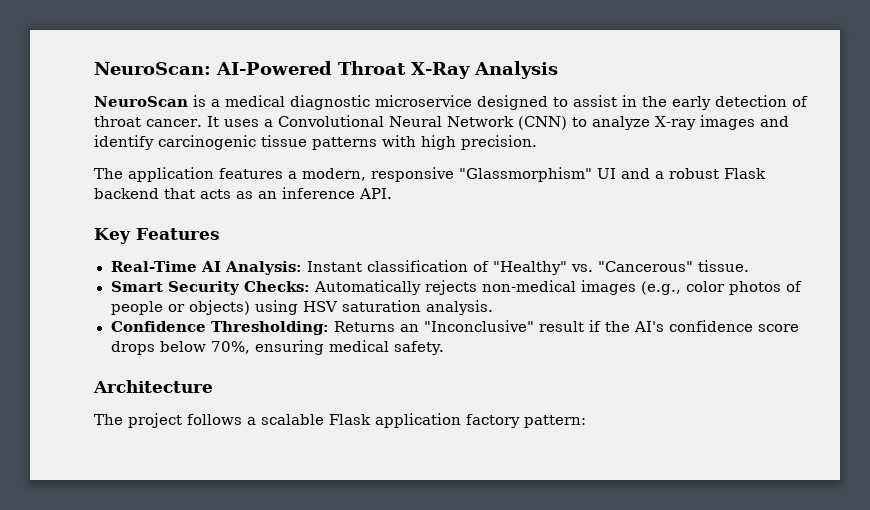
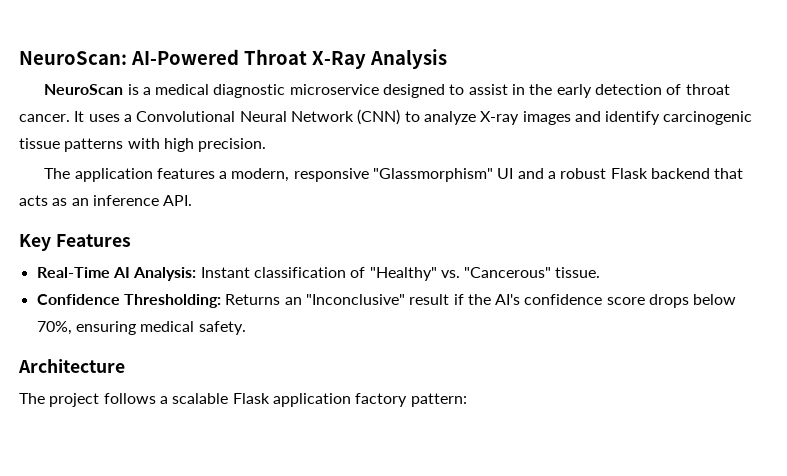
- Smart Security Checks: Automatically rejects non-medical images (e.g., color photos of people or objects) using HSV saturation analysis.

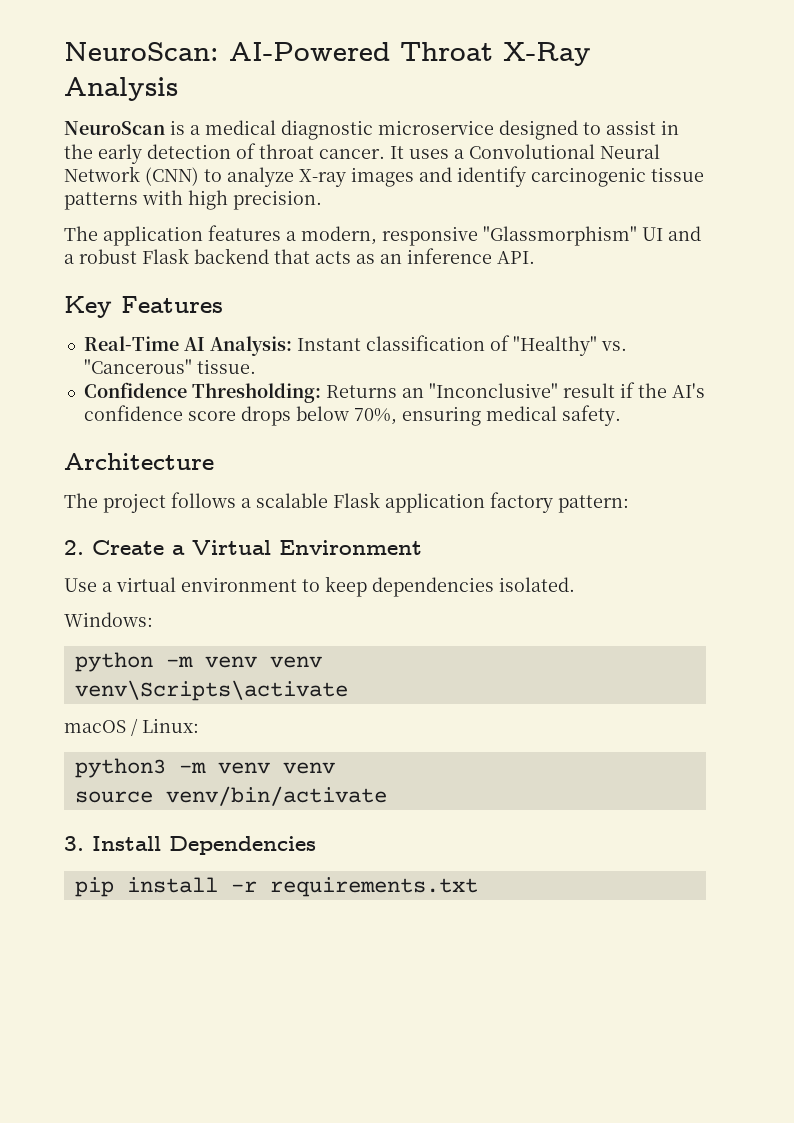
+ 2. Create a Virtual Environment
+ Use a virtual environment to keep dependencies isolated.
+ Windows:
+ python -m venv venv
+ venv\Scripts\activate
+ macOS / Linux:
+ python3 -m venv venv
+ source venv/bin/activate
+ 3. Install Dependencies
+ pip install -r requirements.txt

